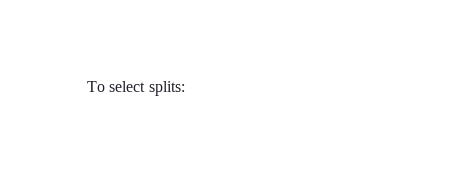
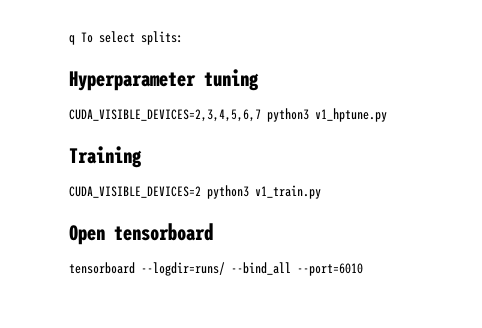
- To select splits:
+ q To select splits:
+ Hyperparameter tuning
+ CUDA_VISIBLE_DEVICES=2,3,4,5,6,7 python3 v1_hptune.py
+ Training
+ CUDA_VISIBLE_DEVICES=2 python3 v1_train.py
+ Open tensorboard
+ tensorboard --logdir=runs/ --bind_all --port=6010

